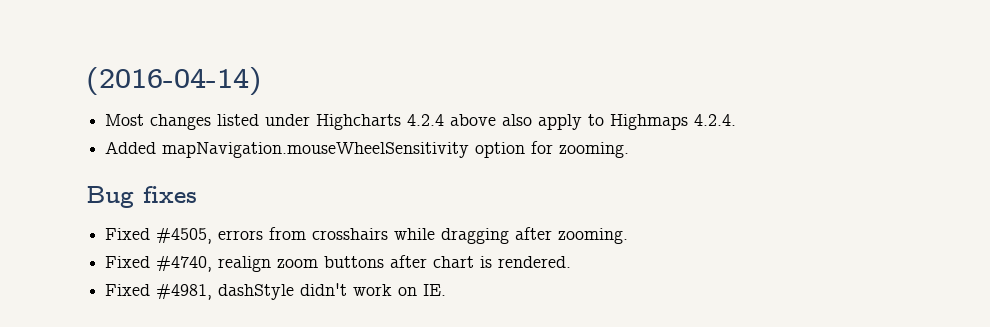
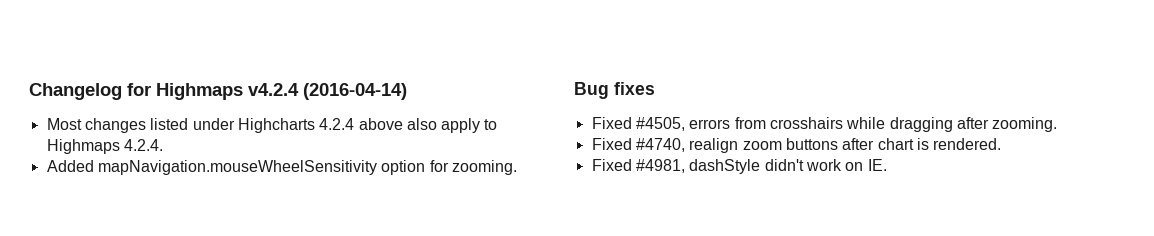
- (2016-04-14)
+ Changelog for Highmaps v4.2.4 (2016-04-14)

